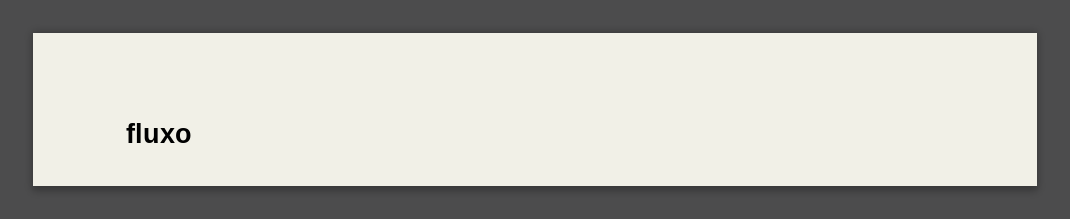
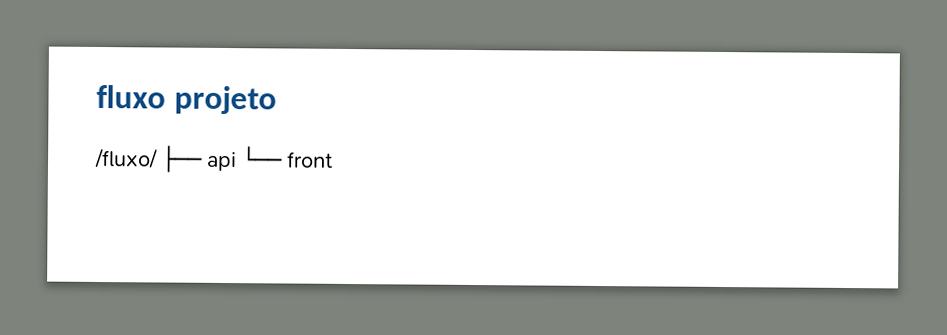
- fluxo
+ fluxo projeto
+ /fluxo/ ├── api └── front

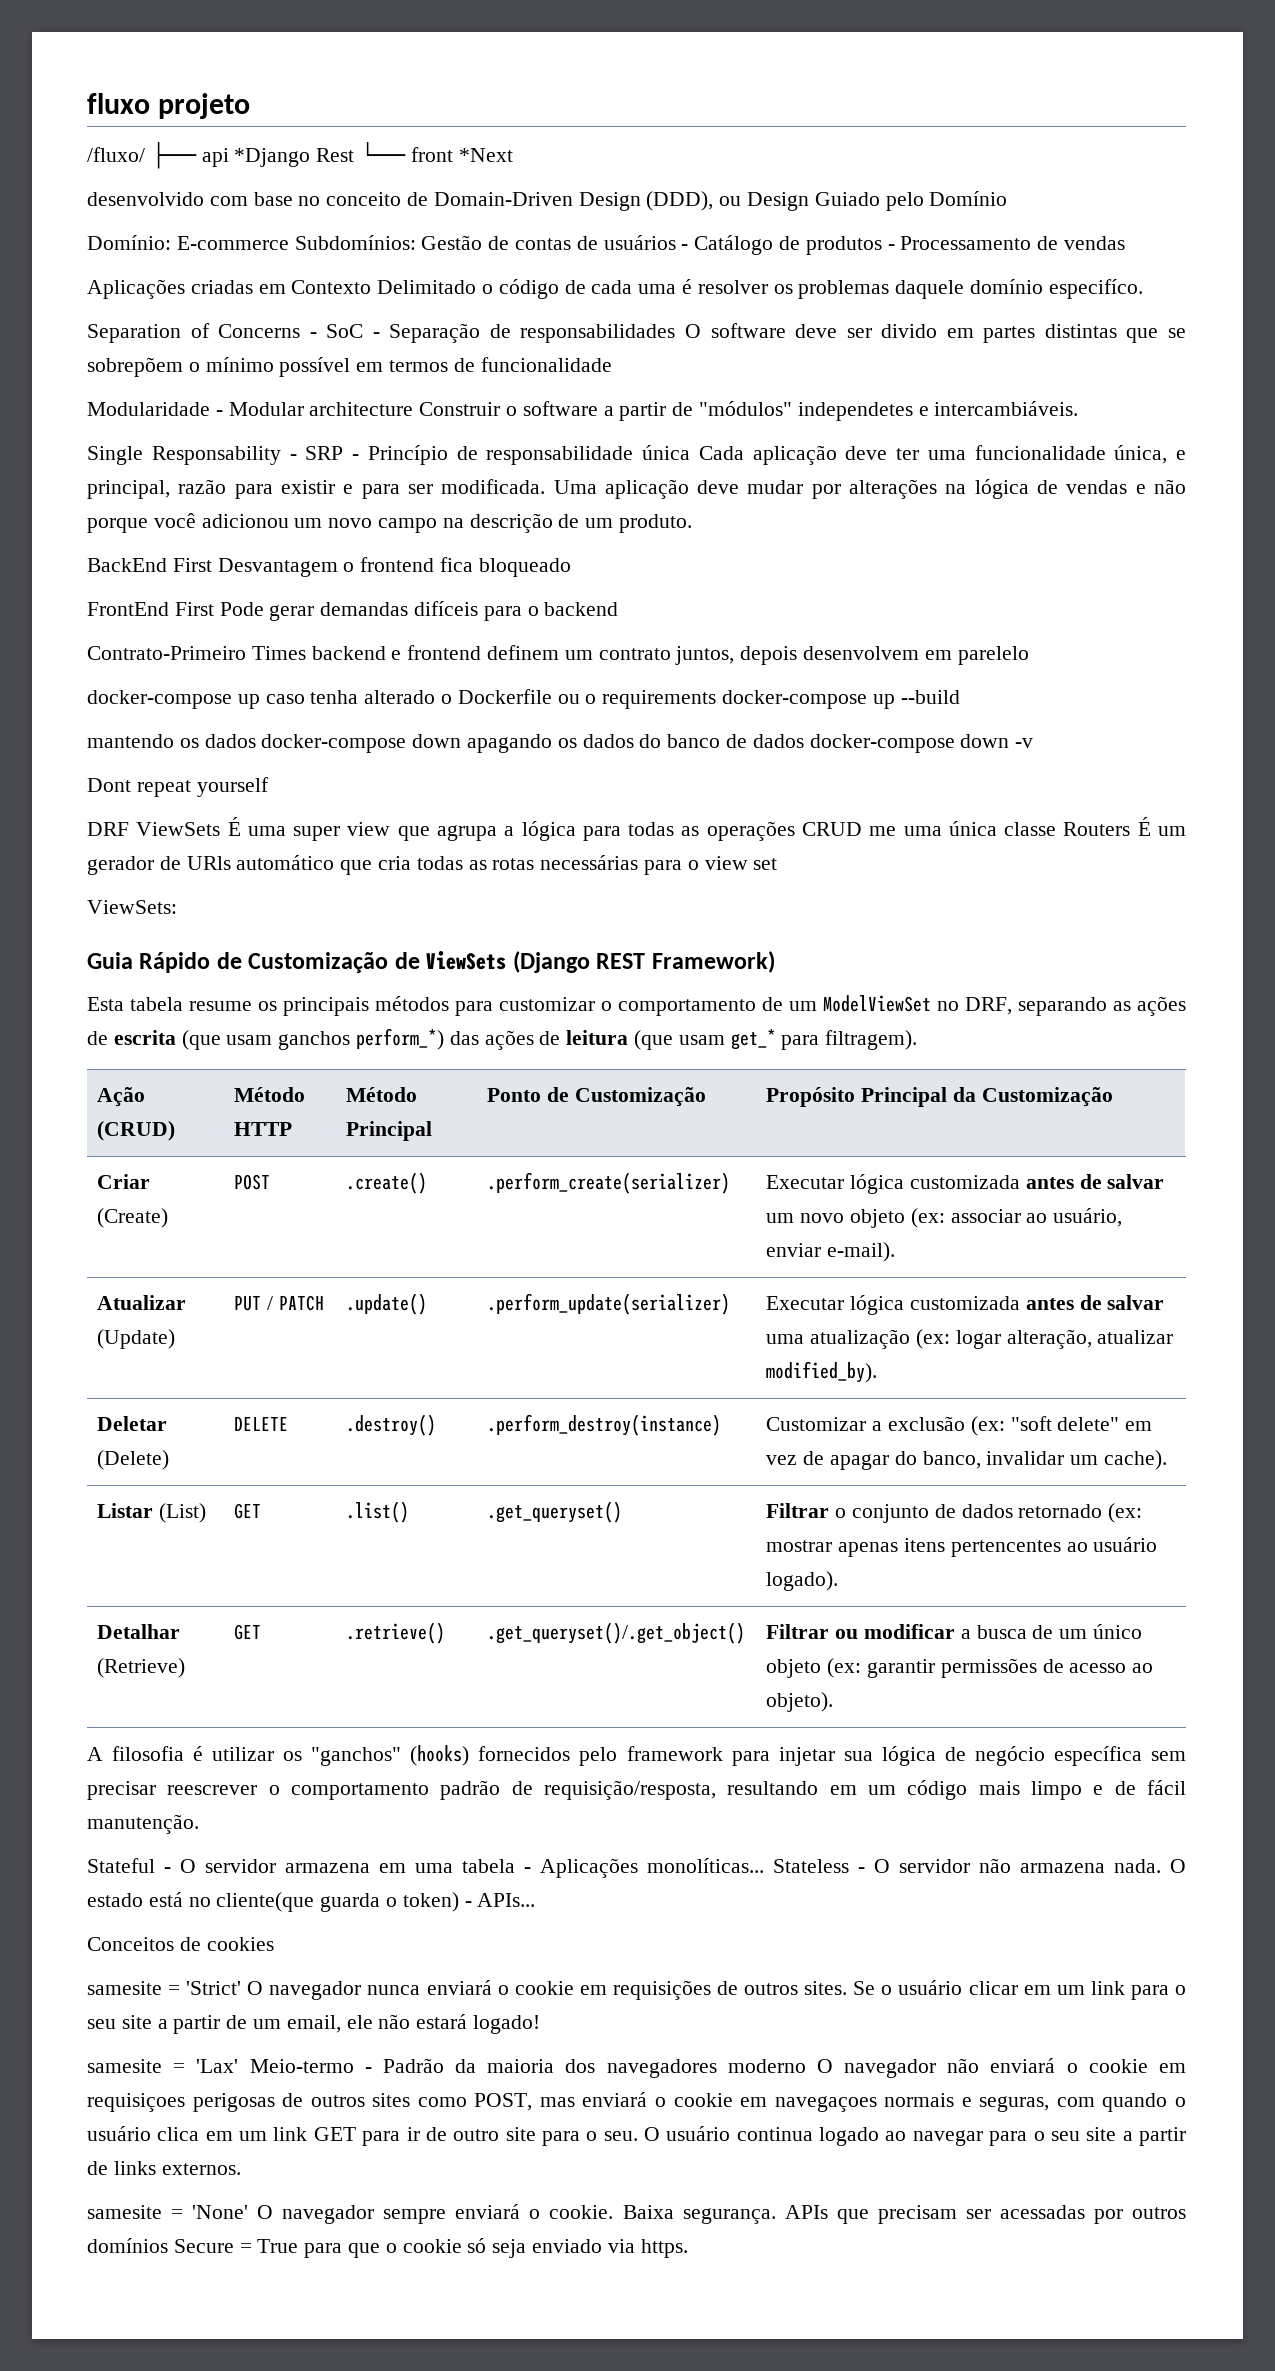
- /fluxo/ ├── api └── front
+ /fluxo/ ├── api *Django Rest └── front *Next
+ desenvolvido com base no conceito de Domain-Driven Design (DDD), ou Design Guiado pelo Domínio
+ Domínio: E-commerce Subdomínios: Gestão de contas de usuários - Catálogo de produtos - Processamento de vendas
+ Aplicações criadas em Contexto Delimitado o código de cada uma é resolver os problemas daquele domínio especifíco.
+ Separation of Concerns - SoC - Separação de responsabilidades O software deve ser divido em partes distintas que se sobrepõem o mínimo possível em termos de funcionalidade
+ Modularidade - Modular architecture Construir o software a partir de "módulos" independetes e intercambiáveis.
+ Single Responsability - SRP - Princípio de responsabilidade única Cada aplicação deve ter uma funcionalidade única, e principal, razão para existir e para ser modificada. Uma aplicação deve mudar por alterações na lógica de vendas e não porque você adicionou um novo campo na descrição de um produto.
+ BackEnd First Desvantagem o frontend fica bloqueado
+ FrontEnd First Pode gerar demandas difíceis para o backend
+ Contrato-Primeiro Times backend e frontend definem um contrato juntos, depois desenvolvem em parelelo
+ docker-compose up caso tenha alterado o Dockerfile ou o requirements docker-compose up --build
+ mantendo os dados docker-compose down apagando os dados do banco de dados docker-compose down -v
+ Dont repeat yourself
+ DRF ViewSets É uma super view que agrupa a lógica para todas as operações CRUD me uma única classe Routers É um gerador de URls automático que cria todas as rotas necessárias para o view set
+ ViewSets:
+ Guia Rápido de Customização de ViewSets (Django REST Framework)
+ Esta tabela resume os principais métodos para customizar o comportamento de um ModelViewSet no DRF, separando as ações de escrita (que usam ganchos perform_*) das ações de leitura (que usam get_* para filtragem).
+ Ação (CRUD) | Método HTTP | Método Principal | Ponto de Customização | Propósito Principal da Customização
+ Criar (Create) | POST | .create() | .perform_create(serializer) | Executar lógica customizada antes de salvar um novo objeto (ex: associar ao usuário, enviar e-mail).
+ Atualizar (Update) | PUT / PATCH | .update() | .perform_update(serializer) | Executar lógica customizada antes de salvar uma atualização (ex: logar alteração, atualizar modified_by).
+ Deletar (Delete) | DELETE | .destroy() | .perform_destroy(instance) | Customizar a exclusão (ex: "soft delete" em vez de apagar do banco, invalidar um cache).
+ Listar (List) | GET | .list() | .get_queryset() | Filtrar o conjunto de dados retornado (ex: mostrar apenas itens pertencentes ao usuário logado).
+ Detalhar (Retrieve) | GET | .retrieve() | .get_queryset()/.get_object() | Filtrar ou modificar a busca de um único objeto (ex: garantir permissões de acesso ao objeto).
+ A filosofia é utilizar os "ganchos" (hooks) fornecidos pelo framework para injetar sua lógica de negócio específica sem precisar reescrever o comportamento padrão de requisição/resposta, resultando em um código mais limpo e de fácil manutenção.
+ Stateful - O servidor armazena em uma tabela - Aplicações monolíticas... Stateless - O servidor não armazena nada. O estado está no cliente(que guarda o token) - APIs...
+ Conceitos de cookies
+ samesite = 'Strict' O navegador nunca enviará o cookie em requisições de outros sites. Se o usuário clicar em um link para o seu site a partir de um email, ele não estará logado!
+ samesite = 'Lax' Meio-termo - Padrão da maioria dos navegadores moderno O navegador não enviará o cookie em requisiçoes perigosas de outros sites como POST, mas enviará o cookie em navegaçoes normais e seguras, com quando o usuário clica em um link GET para ir de outro site para o seu. O usuário continua logado ao navegar para o seu site a partir de links externos.
+ samesite = 'None' O navegador sempre enviará o cookie. Baixa segurança. APIs que precisam ser acessadas por outros domínios Secure = True para que o cookie só seja enviado via https.

